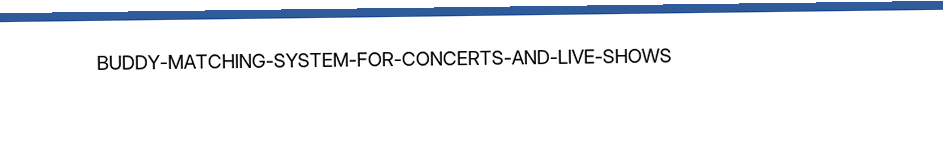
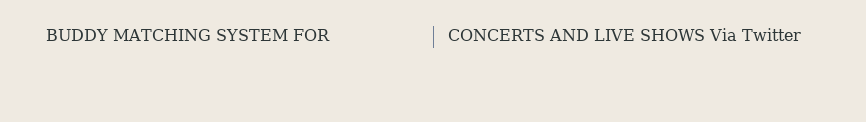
- BUDDY-MATCHING-SYSTEM-FOR-CONCERTS-AND-LIVE-SHOWS
+ BUDDY MATCHING SYSTEM FOR CONCERTS AND LIVE SHOWS Via Twitter

